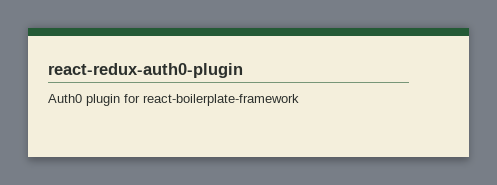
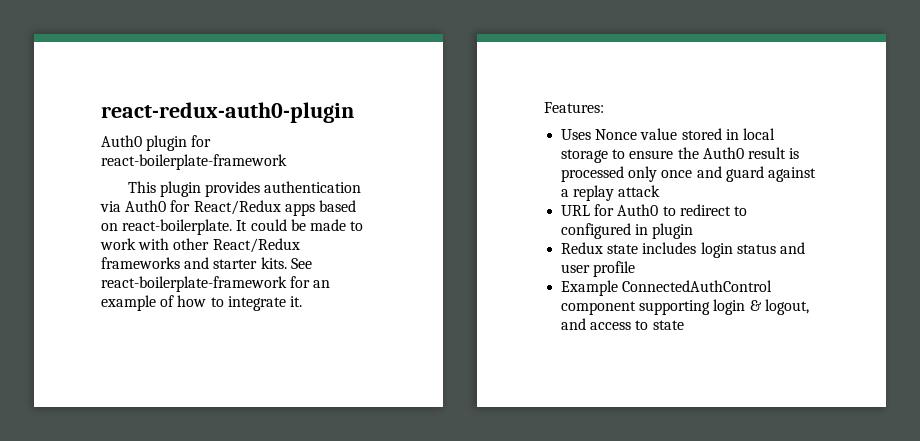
+ This plugin provides authentication via Auth0 for React/Redux apps based on react-boilerplate. It could be made to work with other React/Redux frameworks and starter kits. See react-boilerplate-framework for an example of how to integrate it.
+ Features:
+ Uses Nonce value stored in local storage to ensure the Auth0 result is processed only once and guard against a replay attack
+ URL for Auth0 to redirect to configured in plugin
+ Redux state includes login status and user profile
+ Example ConnectedAuthControl component supporting login & logout, and access to state

